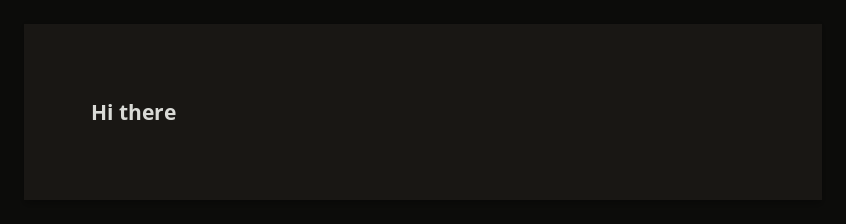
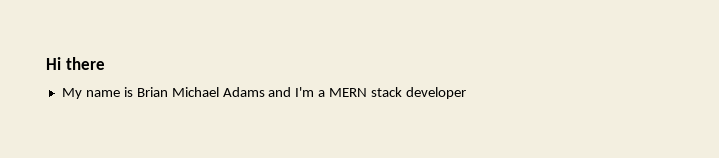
+ My name is Brian Michael Adams and I'm a MERN stack developer

